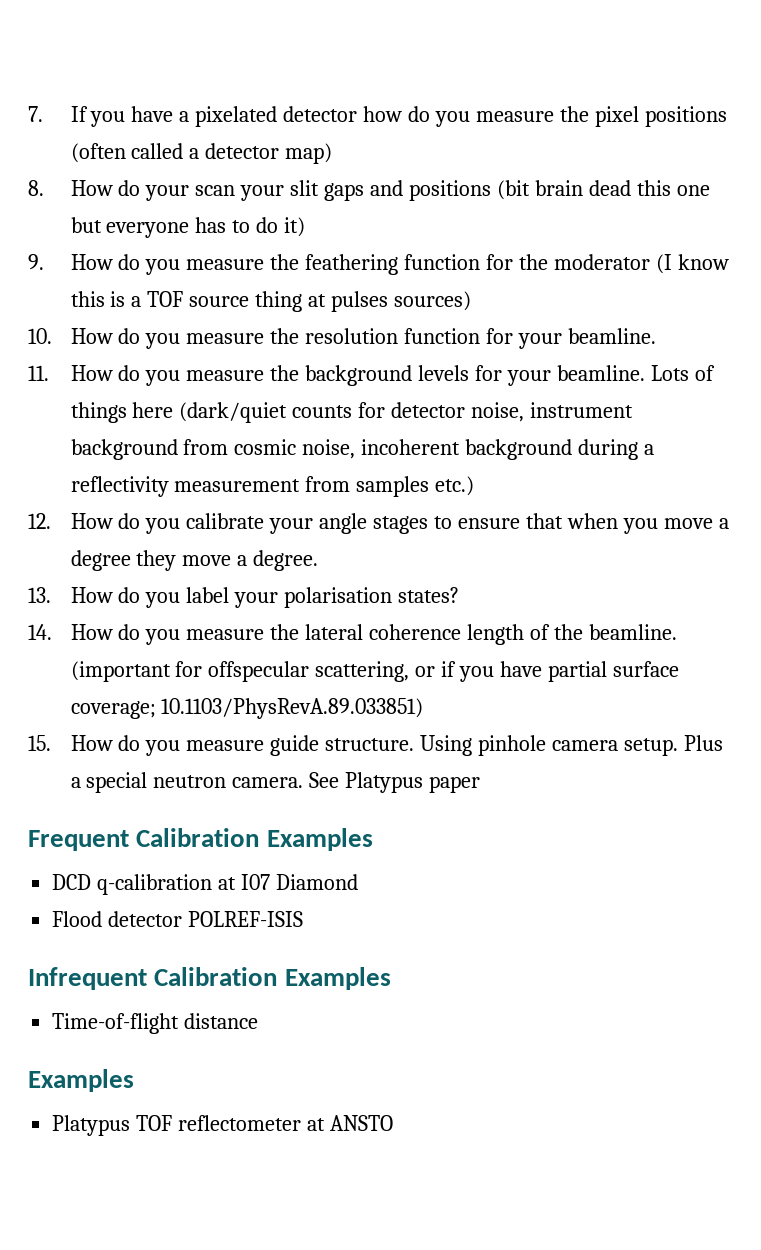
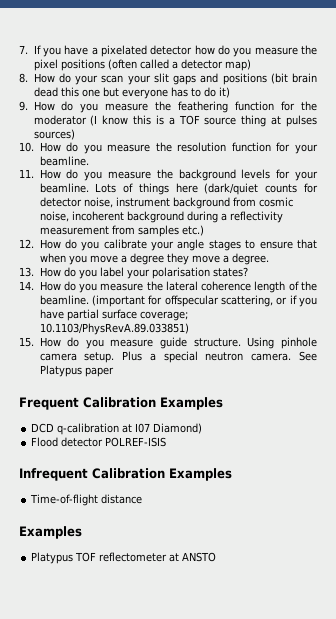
- DCD q-calibration at I07 Diamond
+ DCD q-calibration at I07 Diamond)

